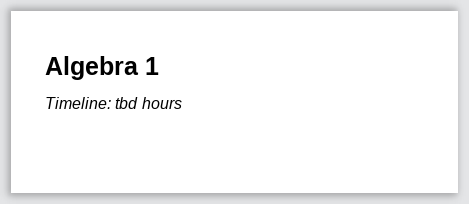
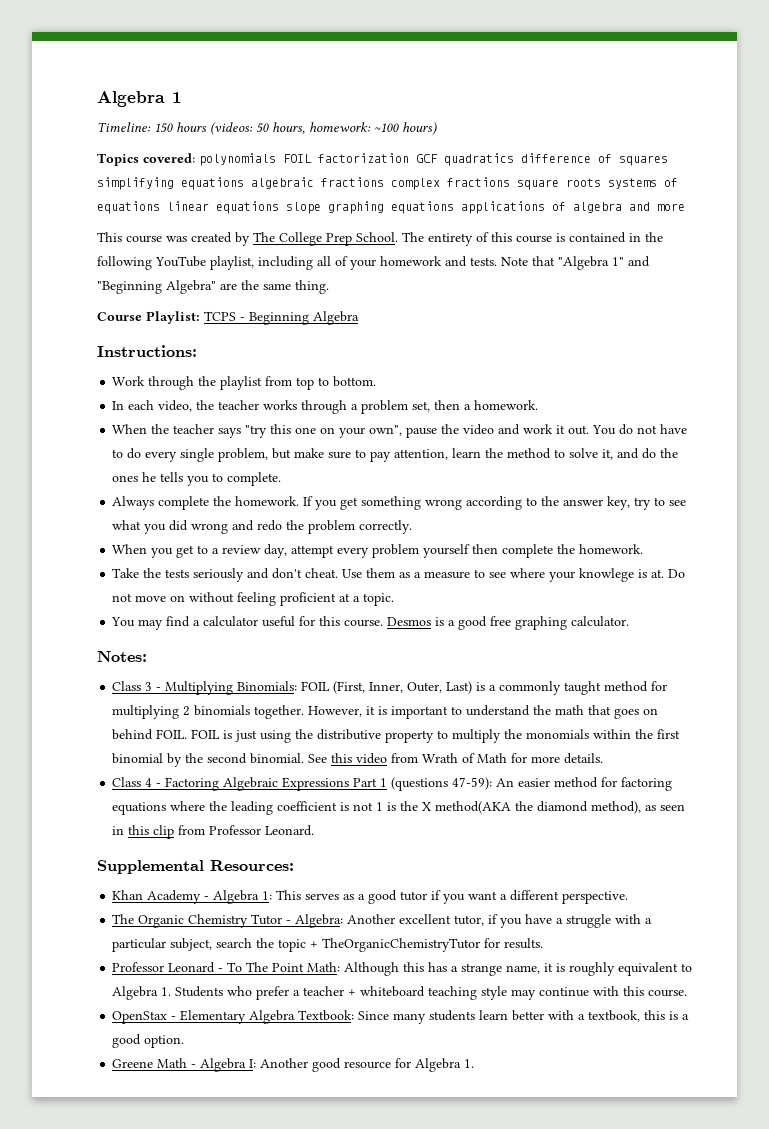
- Timeline: tbd hours
+ Timeline: 150 hours (videos: 50 hours, homework: ~100 hours)
+ Topics covered: polynomials FOIL factorization GCF quadratics difference of squares simplifying equations algebraic fractions complex fractions square roots systems of equations linear equations slope graphing equations applications of algebra and more
+ This course was created by The College Prep School. The entirety of this course is contained in the following YouTube playlist, including all of your homework and tests. Note that "Algebra 1" and "Beginning Algebra" are the same thing.
+ Course Playlist: TCPS - Beginning Algebra
+ Instructions:
+ Work through the playlist from top to bottom.
+ In each video, the teacher works through a problem set, then a homework.
+ When the teacher says "try this one on your own", pause the video and work it out. You do not have to do every single problem, but make sure to pay attention, learn the method to solve it, and do the ones he tells you to complete.
+ Always complete the homework. If you get something wrong according to the answer key, try to see what you did wrong and redo the problem correctly.
+ When you get to a review day, attempt every problem yourself then complete the homework.
+ Take the tests seriously and don't cheat. Use them as a measure to see where your knowlege is at. Do not move on without feeling proficient at a topic.
+ You may find a calculator useful for this course. Desmos is a good free graphing calculator.
+ Notes:
+ Class 3 - Multiplying Binomials: FOIL (First, Inner, Outer, Last) is a commonly taught method for multiplying 2 binomials together. However, it is important to understand the math that goes on behind FOIL. FOIL is just using the distributive property to multiply the monomials within the first binomial by the second binomial. See this video from Wrath of Math for more details.
+ Class 4 - Factoring Algebraic Expressions Part 1 (questions 47-59): An easier method for factoring equations where the leading coefficient is not 1 is the X method(AKA the diamond method), as seen in this clip from Professor Leonard.
+ Supplemental Resources:
+ Khan Academy - Algebra 1: This serves as a good tutor if you want a different perspective.
+ The Organic Chemistry Tutor - Algebra: Another excellent tutor, if you have a struggle with a particular subject, search the topic + TheOrganicChemistryTutor for results.
+ Professor Leonard - To The Point Math: Although this has a strange name, it is roughly equivalent to Algebra 1. Students who prefer a teacher + whiteboard teaching style may continue with this course.
+ OpenStax - Elementary Algebra Textbook: Since many students learn better with a textbook, this is a good option.
+ Greene Math - Algebra I: Another good resource for Algebra 1.

